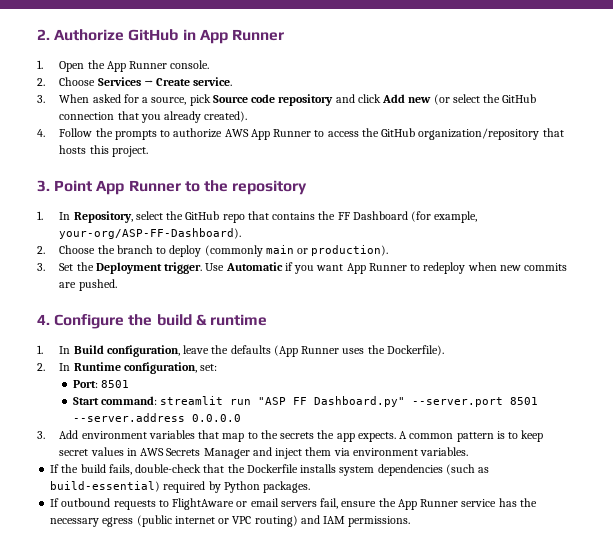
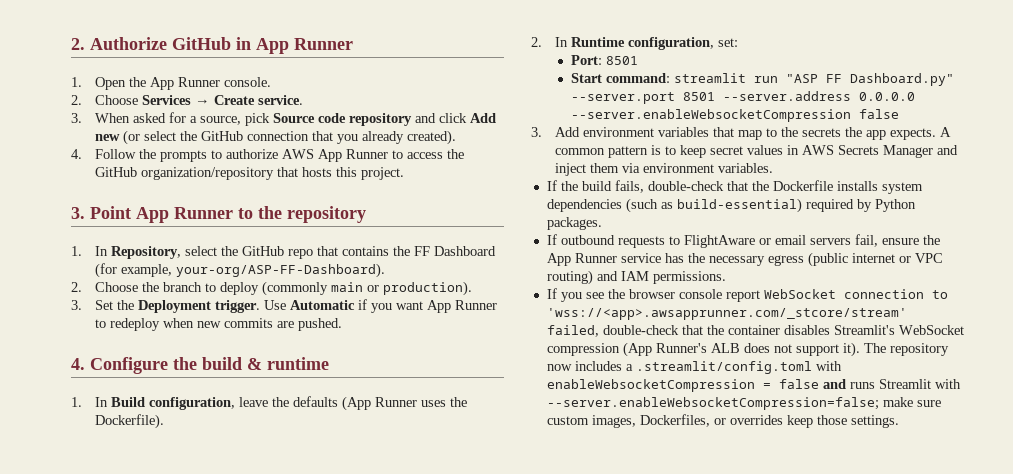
- Start command: streamlit run "ASP FF Dashboard.py" --server.port 8501 --server.address 0.0.0.0
+ Start command: streamlit run "ASP FF Dashboard.py" --server.port 8501 --server.address 0.0.0.0 --server.enableWebsocketCompression false
+ If you see the browser console report WebSocket connection to 'wss://<app>.awsapprunner.com/_stcore/stream' failed, double-check that the container disables Streamlit's WebSocket compression (App Runner's ALB does not support it). The repository now includes a .streamlit/config.toml with enableWebsocketCompression = false and runs Streamlit with --server.enableWebsocketCompression=false; make sure custom images, Dockerfiles, or overrides keep those settings.

